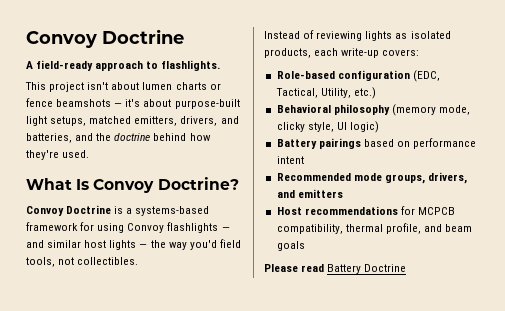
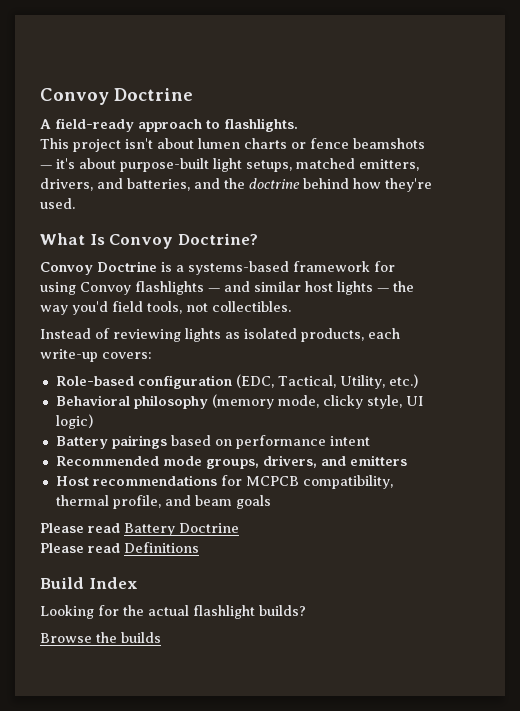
+ Please read Definitions
+ Build Index
+ Looking for the actual flashlight builds?
+ Browse the builds

